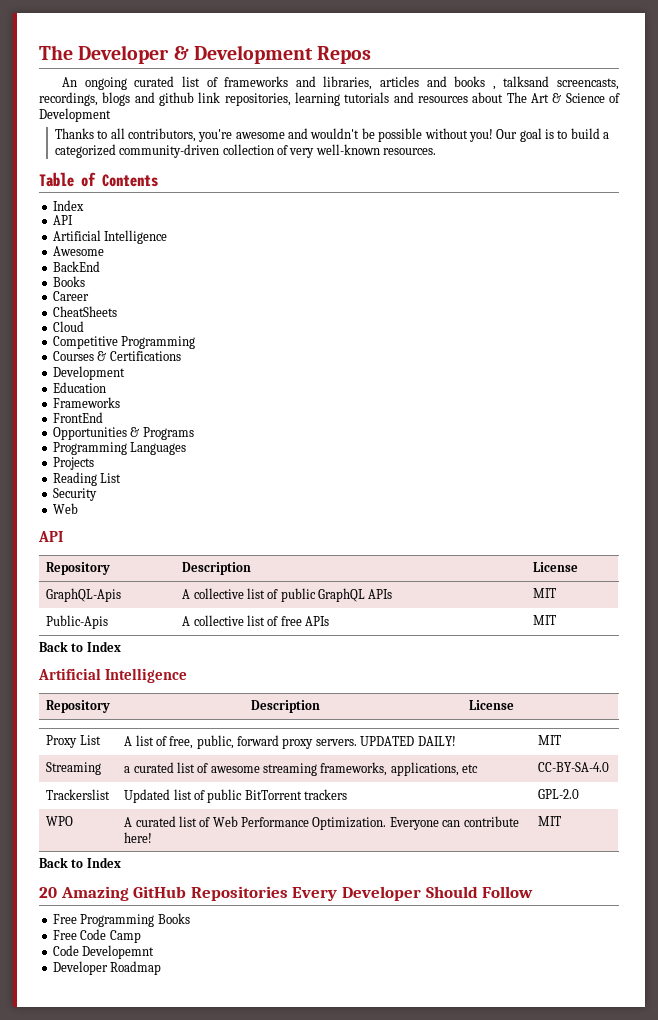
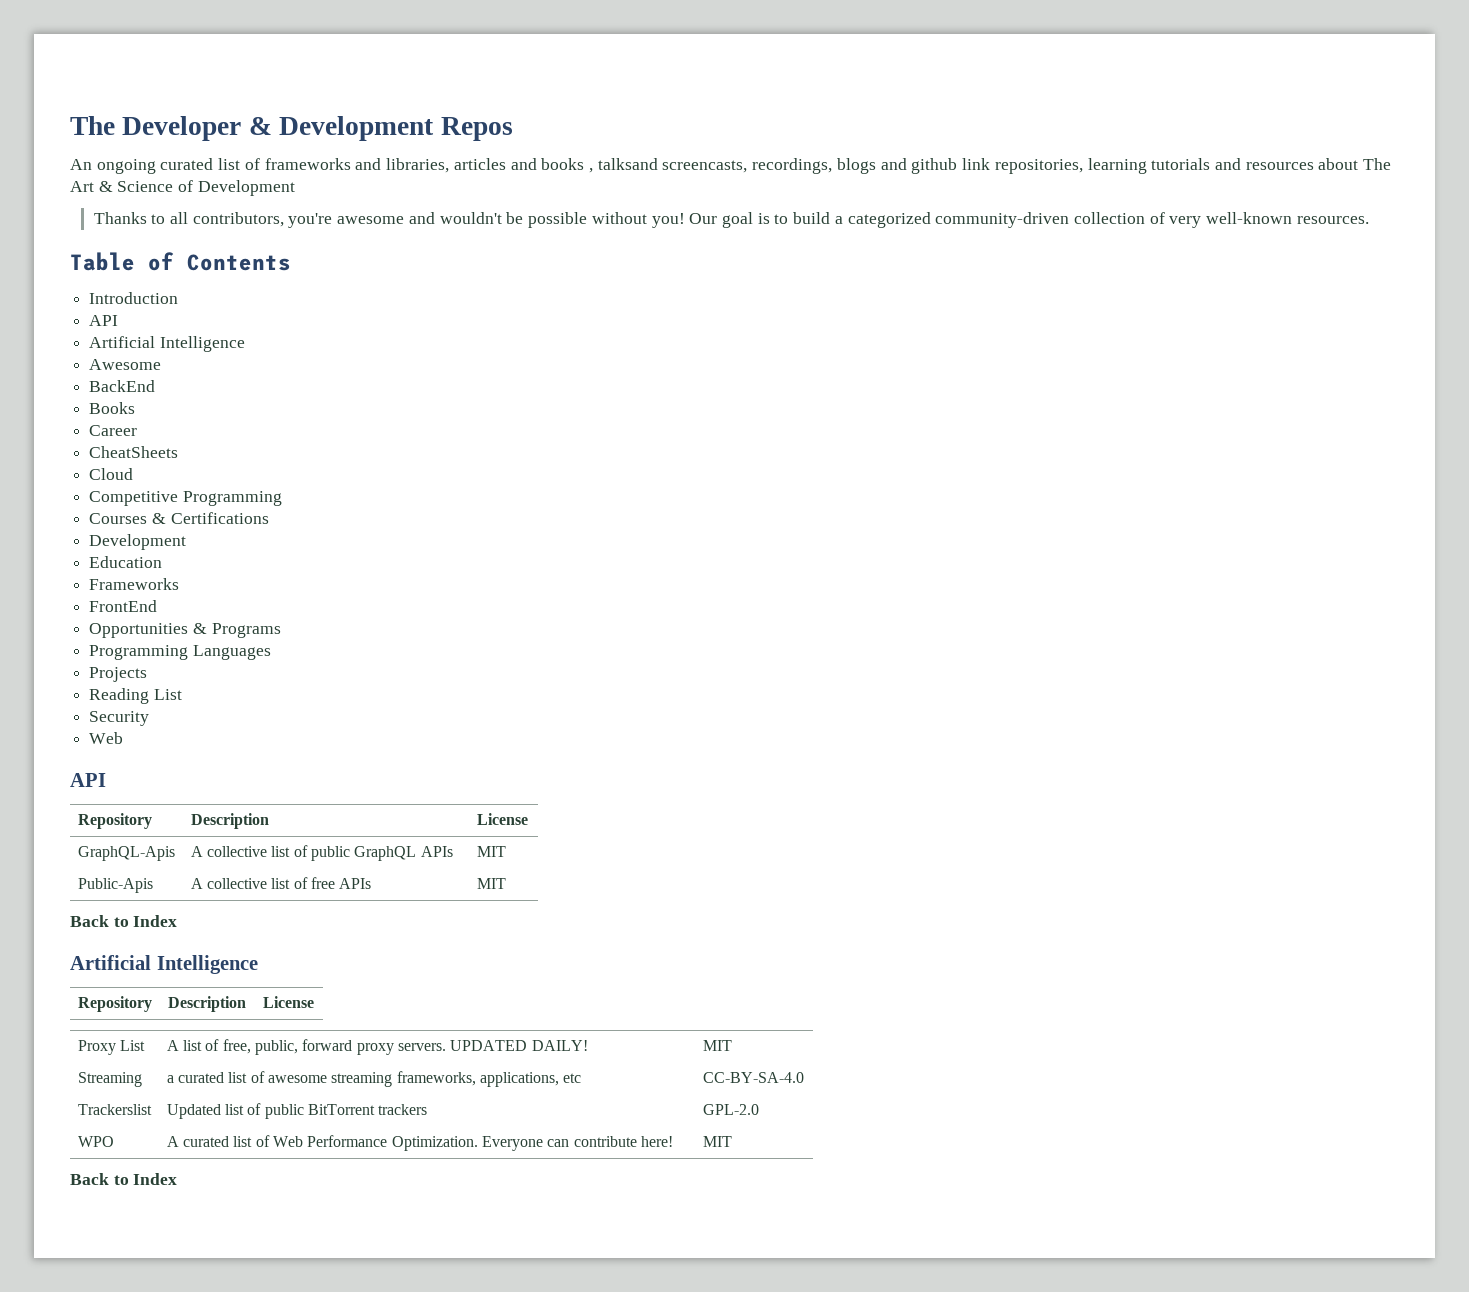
  Table of Contents
- Index
+ Introduction
- 20 Amazing GitHub Repositories Every Developer Should Follow
- Free Programming Books
- Free Code Camp
- Code Developemnt
- Developer Roadmap

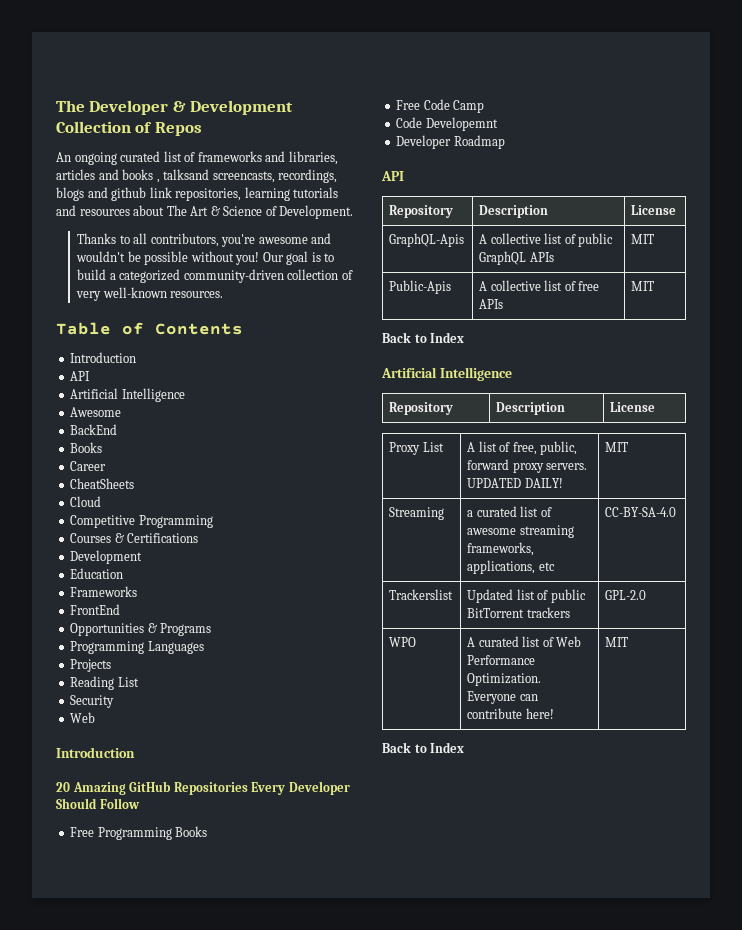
- The Developer & Development Repos
+ The Developer & Development Collection of Repos
- An ongoing curated list of frameworks and libraries, articles and books , talksand screencasts, recordings, blogs and github link repositories, learning tutorials and resources about The Art & Science of Development
+ An ongoing curated list of frameworks and libraries, articles and books , talksand screencasts, recordings, blogs and github link repositories, learning tutorials and resources about The Art & Science of Development.
  Security
  Web
+ Introduction
+ 20 Amazing GitHub Repositories Every Developer Should Follow
+ Free Programming Books
+ Free Code Camp
+ Code Developemnt
+ Developer Roadmap

